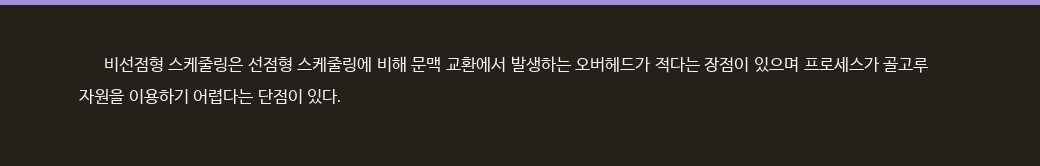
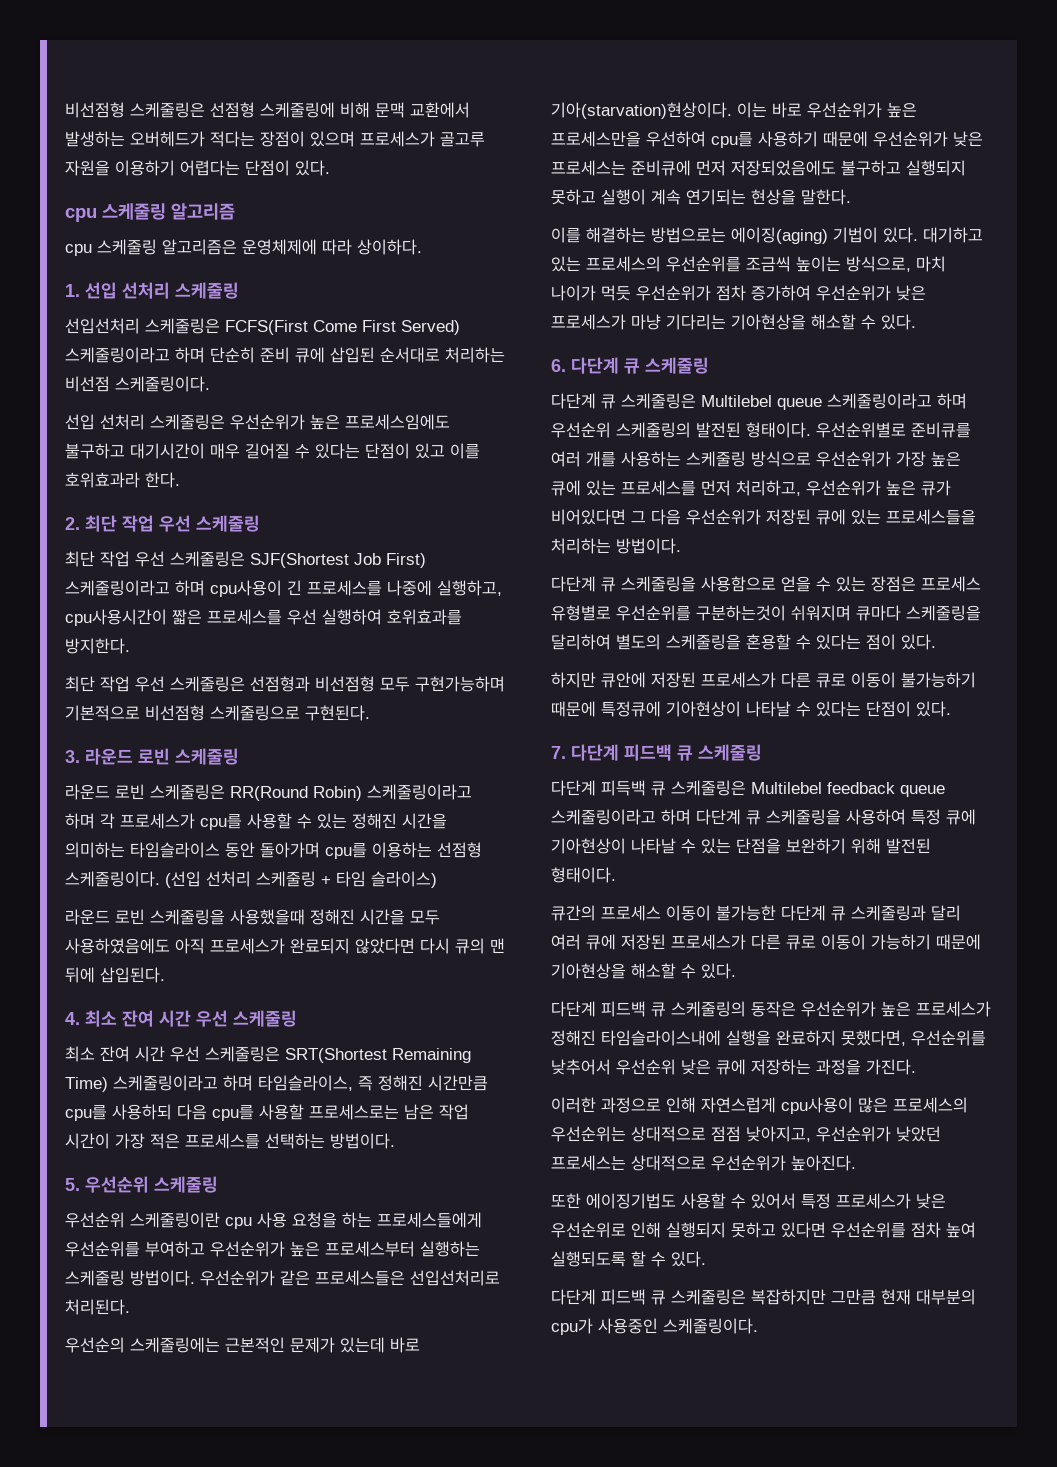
+ cpu 스케줄링 알고리즘
+ cpu 스케줄링 알고리즘은 운영체제에 따라 상이하다.
+ 1. 선입 선처리 스케줄링
+ 선입선처리 스케줄링은 FCFS(First Come First Served) 스케줄링이라고 하며 단순히 준비 큐에 삽입된 순서대로 처리하는 비선점 스케줄링이다.
+ 선입 선처리 스케줄링은 우선순위가 높은 프로세스임에도 불구하고 대기시간이 매우 길어질 수 있다는 단점이 있고 이를 호위효과라 한다.
+ 2. 최단 작업 우선 스케줄링
+ 최단 작업 우선 스케줄링은 SJF(Shortest Job First) 스케줄링이라고 하며 cpu사용이 긴 프로세스를 나중에 실행하고, cpu사용시간이 짧은 프로세스를 우선 실행하여 호위효과를 방지한다.
+ 최단 작업 우선 스케줄링은 선점형과 비선점형 모두 구현가능하며 기본적으로 비선점형 스케줄링으로 구현된다.
+ 3. 라운드 로빈 스케줄링
+ 라운드 로빈 스케줄링은 RR(Round Robin) 스케줄링이라고 하며 각 프로세스가 cpu를 사용할 수 있는 정해진 시간을 의미하는 타임슬라이스 동안 돌아가며 cpu를 이용하는 선점형 스케줄링이다. (선입 선처리 스케줄링 + 타임 슬라이스)
+ 라운드 로빈 스케줄링을 사용했을때 정해진 시간을 모두 사용하였음에도 아직 프로세스가 완료되지 않았다면 다시 큐의 맨 뒤에 삽입된다.
+ 4. 최소 잔여 시간 우선 스케줄링
+ 최소 잔여 시간 우선 스케줄링은 SRT(Shortest Remaining Time) 스케줄링이라고 하며 타임슬라이스, 즉 정해진 시간만큼 cpu를 사용하되 다음 cpu를 사용할 프로세스로는 남은 작업 시간이 가장 적은 프로세스를 선택하는 방법이다.
+ 5. 우선순위 스케줄링
+ 우선순위 스케줄링이란 cpu 사용 요청을 하는 프로세스들에게 우선순위를 부여하고 우선순위가 높은 프로세스부터 실행하는 스케줄링 방법이다. 우선순위가 같은 프로세스들은 선입선처리로 처리된다.
+ 우선순의 스케줄링에는 근본적인 문제가 있는데 바로 기아(starvation)현상이다. 이는 바로 우선순위가 높은 프로세스만을 우선하여 cpu를 사용하기 때문에 우선순위가 낮은 프로세스는 준비큐에 먼저 저장되었음에도 불구하고 실행되지 못하고 실행이 계속 연기되는 현상을 말한다.
+ 이를 해결하는 방법으로는 에이징(aging) 기법이 있다. 대기하고 있는 프로세스의 우선순위를 조금씩 높이는 방식으로, 마치 나이가 먹듯 우선순위가 점차 증가하여 우선순위가 낮은 프로세스가 마냥 기다리는 기아현상을 해소할 수 있다.
+ 6. 다단계 큐 스케줄링
+ 다단계 큐 스케줄링은 Multilebel queue 스케줄링이라고 하며 우선순위 스케줄링의 발전된 형태이다. 우선순위별로 준비큐를 여러 개를 사용하는 스케줄링 방식으로 우선순위가 가장 높은 큐에 있는 프로세스를 먼저 처리하고, 우선순위가 높은 큐가 비어있다면 그 다음 우선순위가 저장된 큐에 있는 프로세스들을 처리하는 방법이다.
+ 다단계 큐 스케줄링을 사용함으로 얻을 수 있는 장점은 프로세스 유형별로 우선순위를 구분하는것이 쉬워지며 큐마다 스케줄링을 달리하여 별도의 스케줄링을 혼용할 수 있다는 점이 있다.
+ 하지만 큐안에 저장된 프로세스가 다른 큐로 이동이 불가능하기 때문에 특정큐에 기아현상이 나타날 수 있다는 단점이 있다.
+ 7. 다단계 피드백 큐 스케줄링
+ 다단계 피득백 큐 스케줄링은 Multilebel feedback queue 스케줄링이라고 하며 다단계 큐 스케줄링을 사용하여 특정 큐에 기아현상이 나타날 수 있는 단점을 보완하기 위해 발전된 형태이다.
+ 큐간의 프로세스 이동이 불가능한 다단계 큐 스케줄링과 달리 여러 큐에 저장된 프로세스가 다른 큐로 이동이 가능하기 때문에 기아현상을 해소할 수 있다.
+ 다단계 피드백 큐 스케줄링의 동작은 우선순위가 높은 프로세스가 정해진 타임슬라이스내에 실행을 완료하지 못했다면, 우선순위를 낮추어서 우선순위 낮은 큐에 저장하는 과정을 가진다.
+ 이러한 과정으로 인해 자연스럽게 cpu사용이 많은 프로세스의 우선순위는 상대적으로 점점 낮아지고, 우선순위가 낮았던 프로세스는 상대적으로 우선순위가 높아진다.
+ 또한 에이징기법도 사용할 수 있어서 특정 프로세스가 낮은 우선순위로 인해 실행되지 못하고 있다면 우선순위를 점차 높여 실행되도록 할 수 있다.
+ 다단계 피드백 큐 스케줄링은 복잡하지만 그만큼 현재 대부분의 cpu가 사용중인 스케줄링이다.

